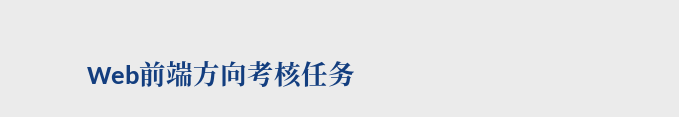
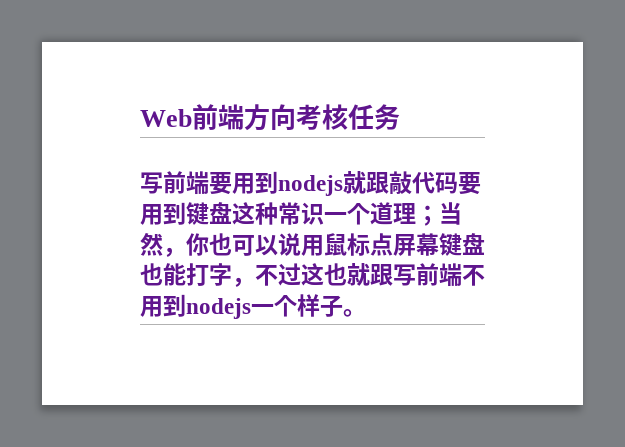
+ 写前端要用到nodejs就跟敲代码要用到键盘这种常识一个道理；当然，你也可以说用鼠标点屏幕键盘也能打字，不过这也就跟写前端不用到nodejs一个样子。

